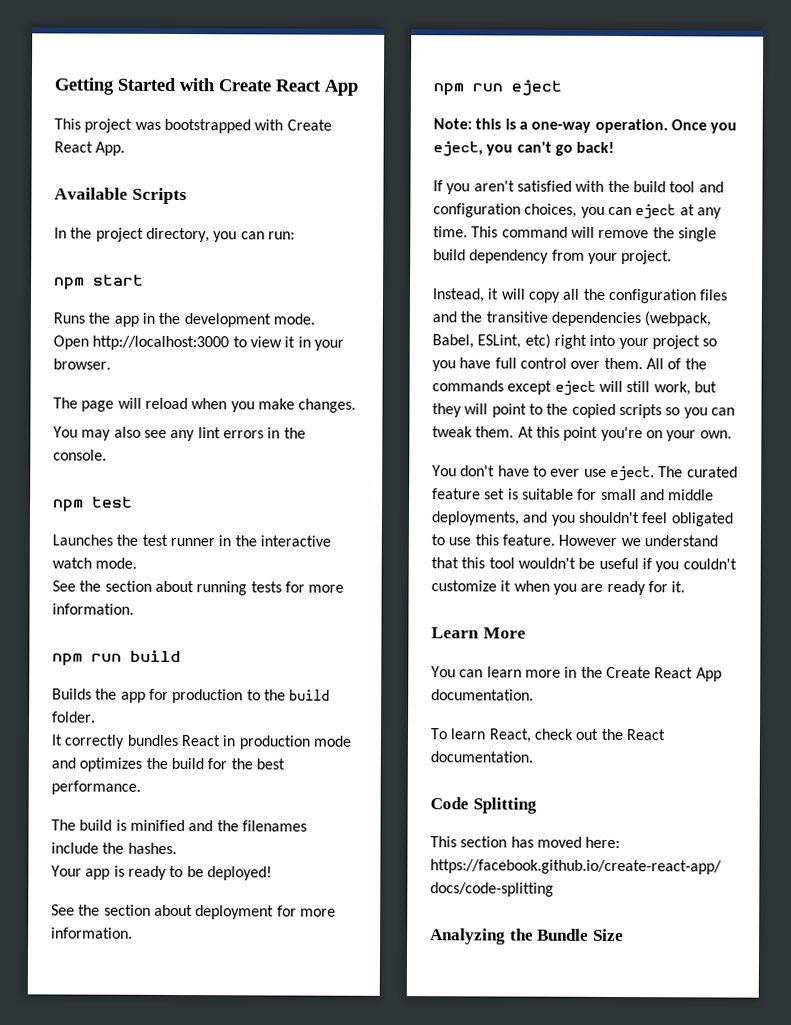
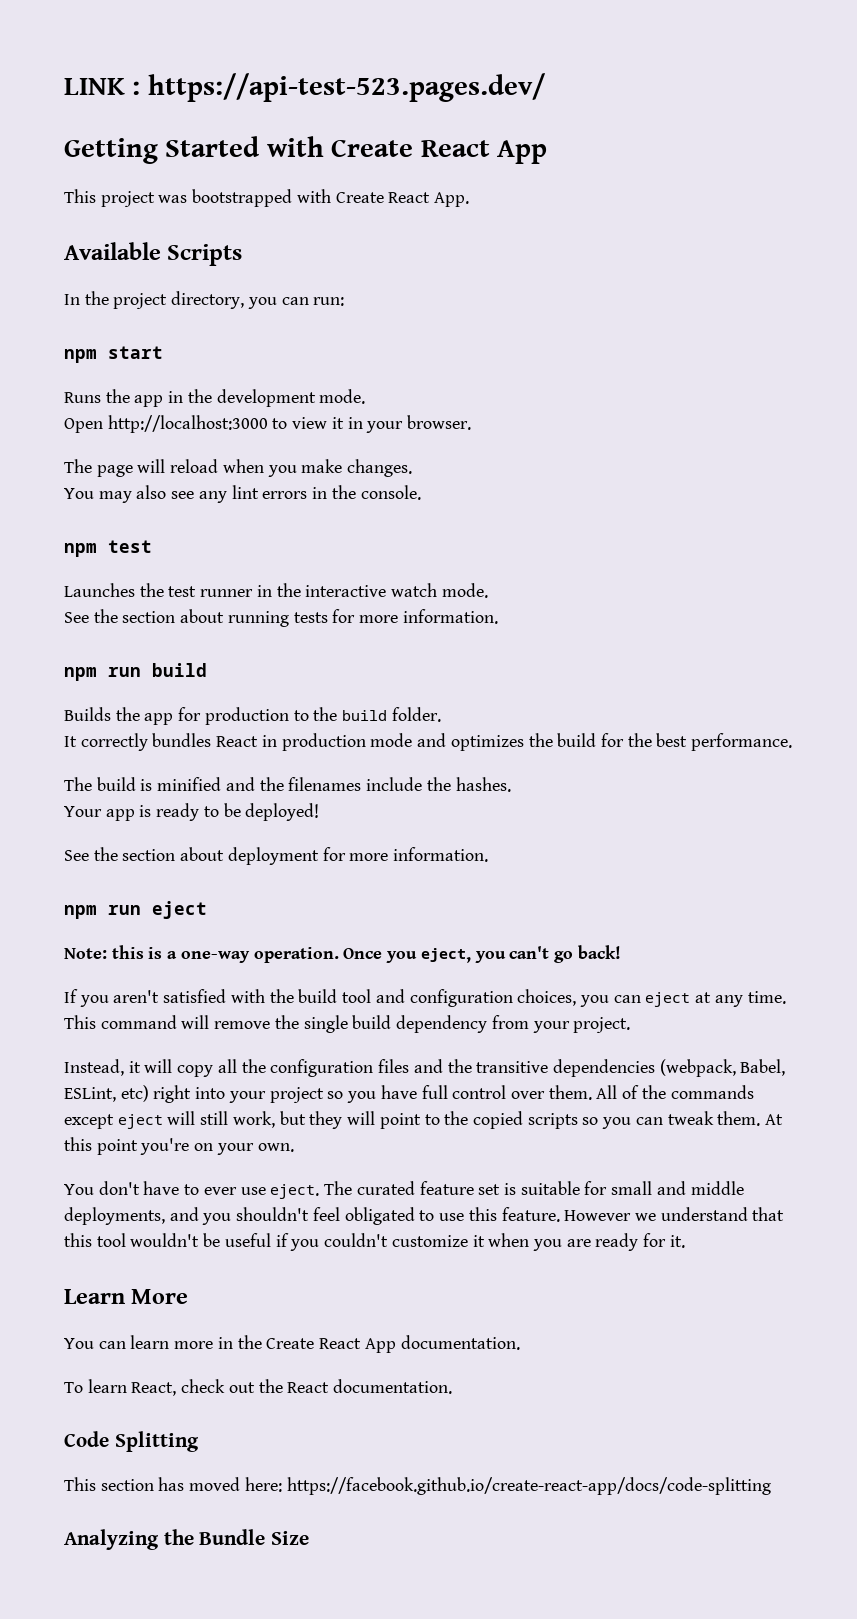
+ LINK : https://api-test-523.pages.dev/

